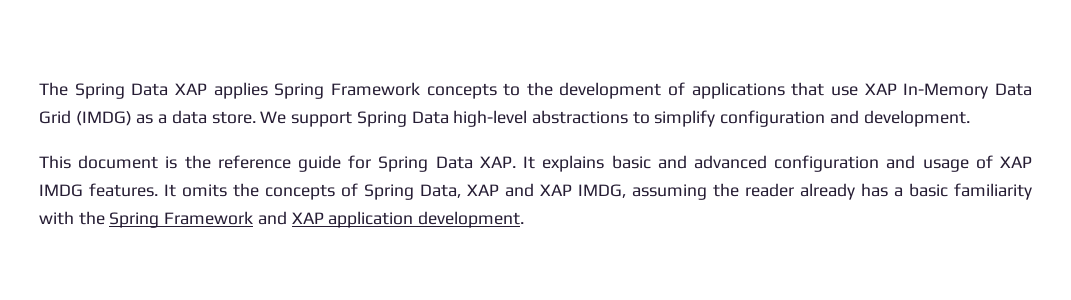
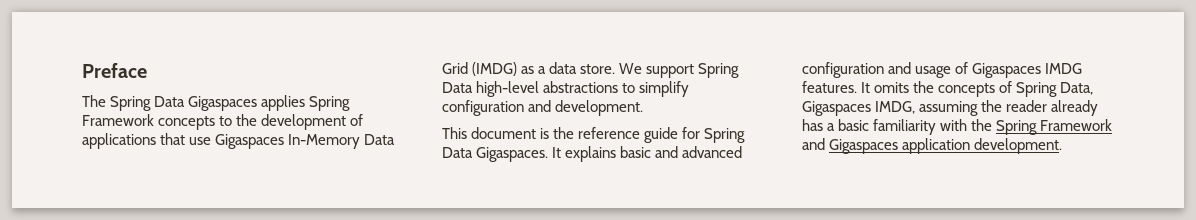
+ Preface
- The Spring Data XAP applies Spring Framework concepts to the development of applications that use XAP In-Memory Data Grid (IMDG) as a data store.
+ The Spring Data Gigaspaces applies Spring Framework concepts to the development of applications that use Gigaspaces In-Memory Data Grid (IMDG) as a data store.
- This document is the reference guide for Spring Data XAP. It explains basic and advanced configuration and usage of XAP IMDG features.
+ This document is the reference guide for Spring Data Gigaspaces. It explains basic and advanced configuration and usage of Gigaspaces IMDG features.
- It omits the concepts of Spring Data, XAP and XAP IMDG, assuming the reader already has a basic familiarity with the Spring Framework and XAP application development.
+ It omits the concepts of Spring Data, Gigaspaces IMDG, assuming the reader already has a basic familiarity with the Spring Framework and Gigaspaces application development.

